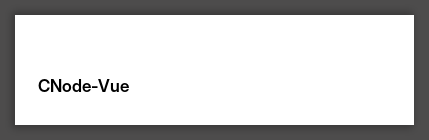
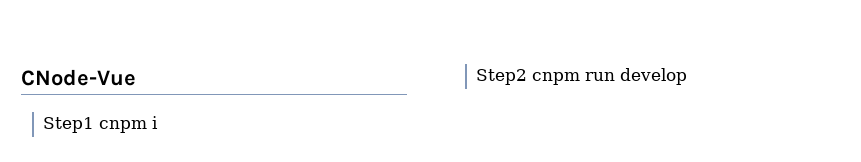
+ Step1 cnpm i
+ Step2 cnpm run develop

